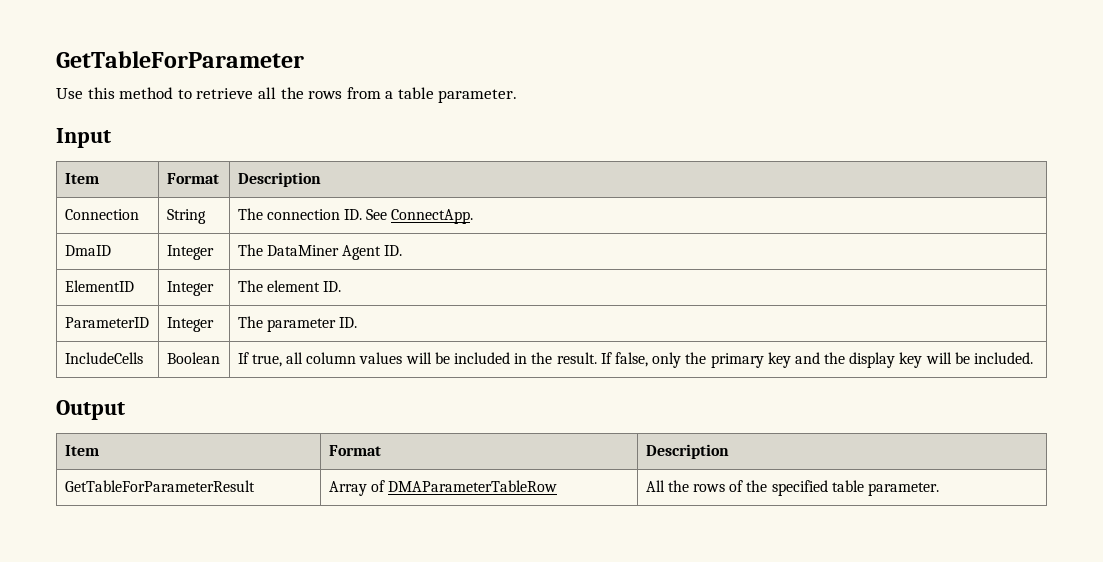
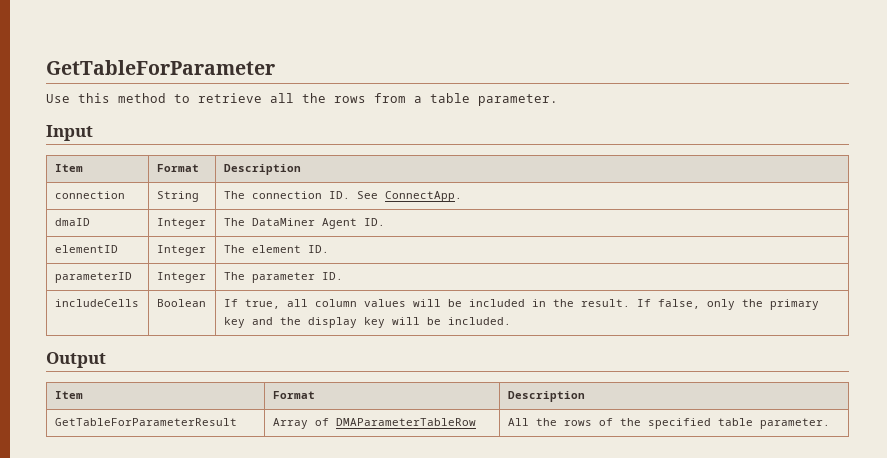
- Connection | String | The connection ID. See ConnectApp.
+ connection | String | The connection ID. See ConnectApp.
- DmaID | Integer | The DataMiner Agent ID.
+ dmaID | Integer | The DataMiner Agent ID.
- ElementID | Integer | The element ID.
+ elementID | Integer | The element ID.
- ParameterID | Integer | The parameter ID.
+ parameterID | Integer | The parameter ID.
- IncludeCells | Boolean | If true, all column values will be included in the result. If false, only the primary key and the display key will be included.
+ includeCells | Boolean | If true, all column values will be included in the result. If false, only the primary key and the display key will be included.

